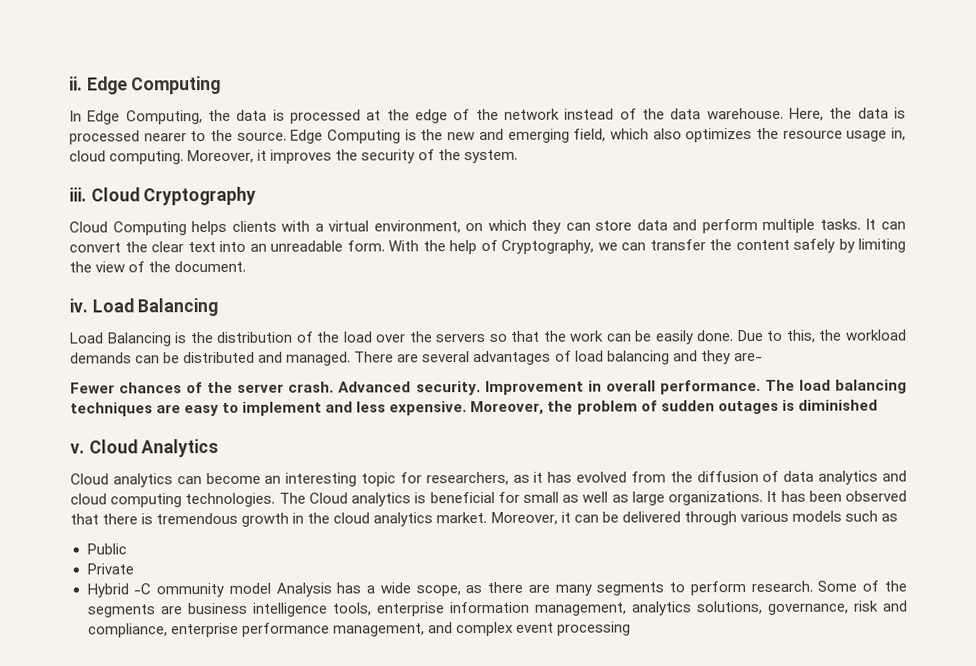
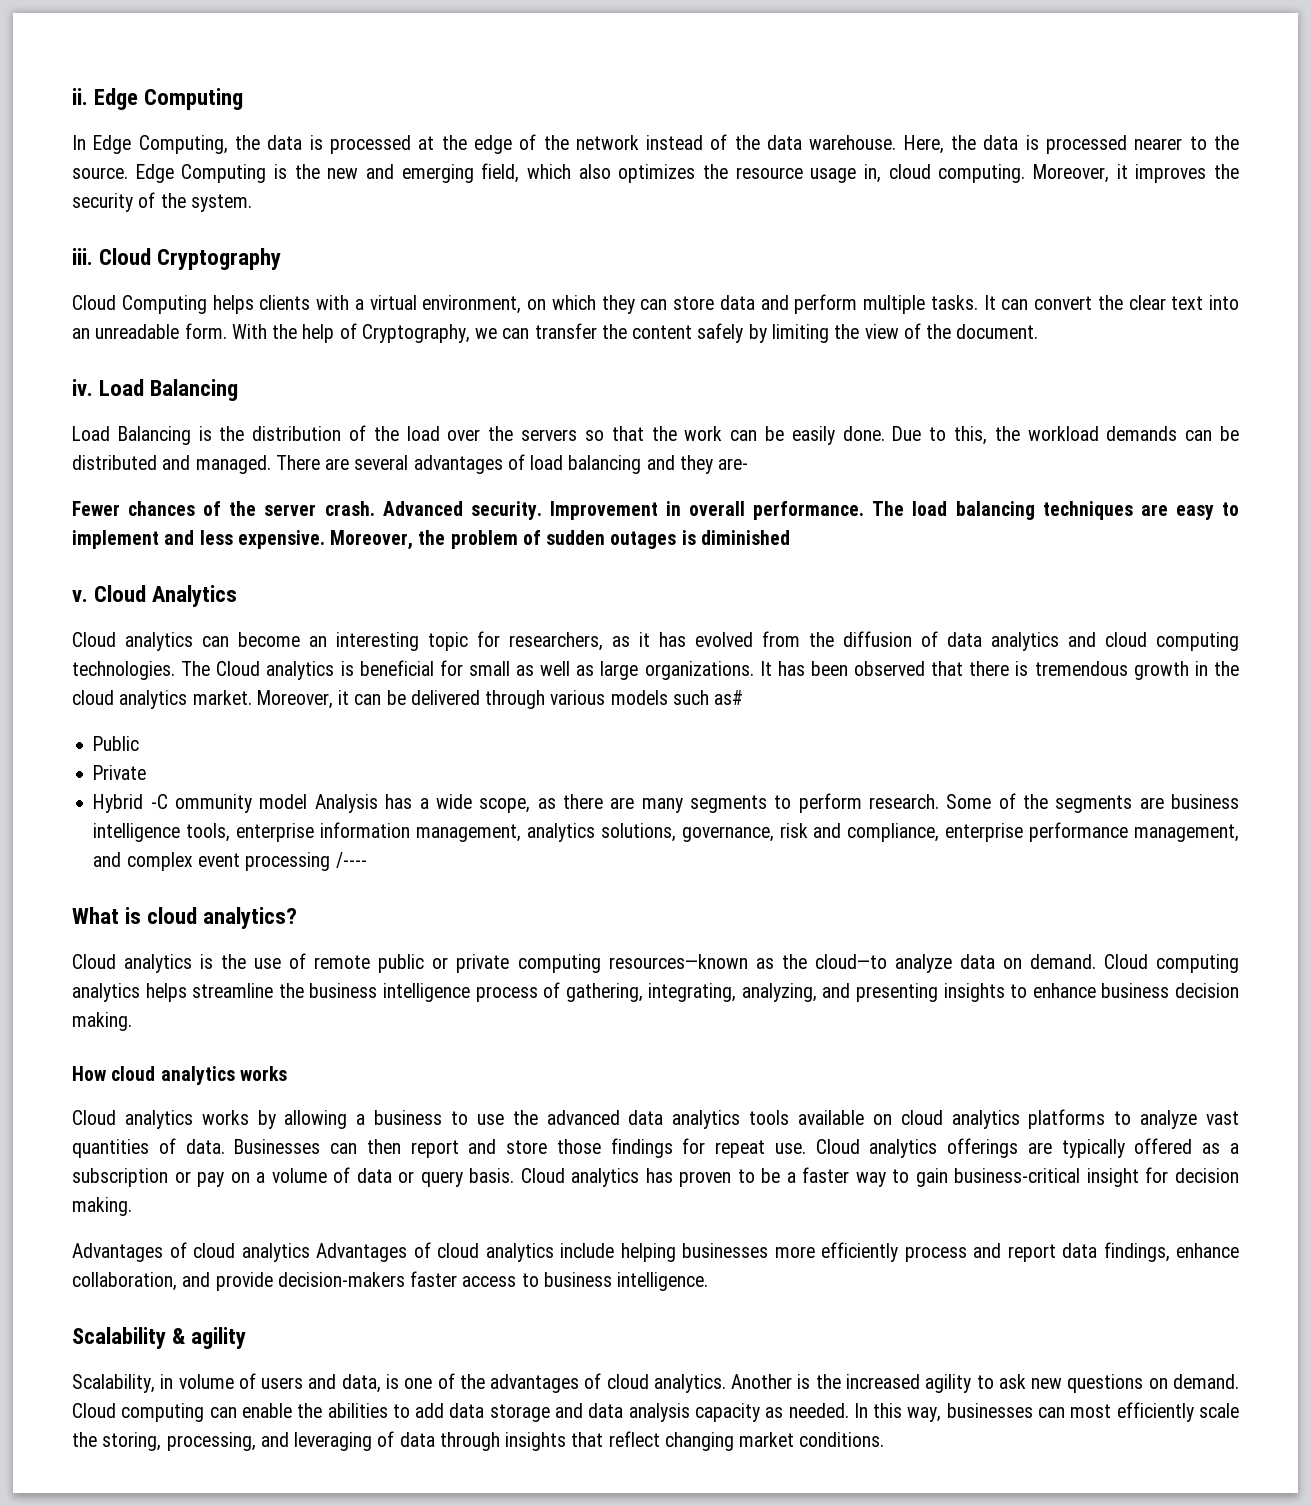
- Moreover, it can be delivered through various models such as
+ Moreover, it can be delivered through various models such as#
- Some of the segments are business intelligence tools, enterprise information management, analytics solutions, governance, risk and compliance, enterprise performance management, and complex event processing
+ Some of the segments are business intelligence tools, enterprise information management, analytics solutions, governance, risk and compliance, enterprise performance management, and complex event processing /----
+ What is cloud analytics?
+ Cloud analytics is the use of remote public or private computing resources—known as the cloud—to analyze data on demand. Cloud computing analytics helps streamline the business intelligence process of gathering, integrating, analyzing, and presenting insights to enhance business decision making.
+ How cloud analytics works
+ Cloud analytics works by allowing a business to use the advanced data analytics tools available on cloud analytics platforms to analyze vast quantities of data. Businesses can then report and store those findings for repeat use. Cloud analytics offerings are typically offered as a subscription or pay on a volume of data or query basis. Cloud analytics has proven to be a faster way to gain business-critical insight for decision making.
+ Advantages of cloud analytics Advantages of cloud analytics include helping businesses more efficiently process and report data findings, enhance collaboration, and provide decision-makers faster access to business intelligence.
+ Scalability & agility
+ Scalability, in volume of users and data, is one of the advantages of cloud analytics. Another is the increased agility to ask new questions on demand. Cloud computing can enable the abilities to add data storage and data analysis capacity as needed. In this way, businesses can most efficiently scale the storing, processing, and leveraging of data through insights that reflect changing market conditions.

